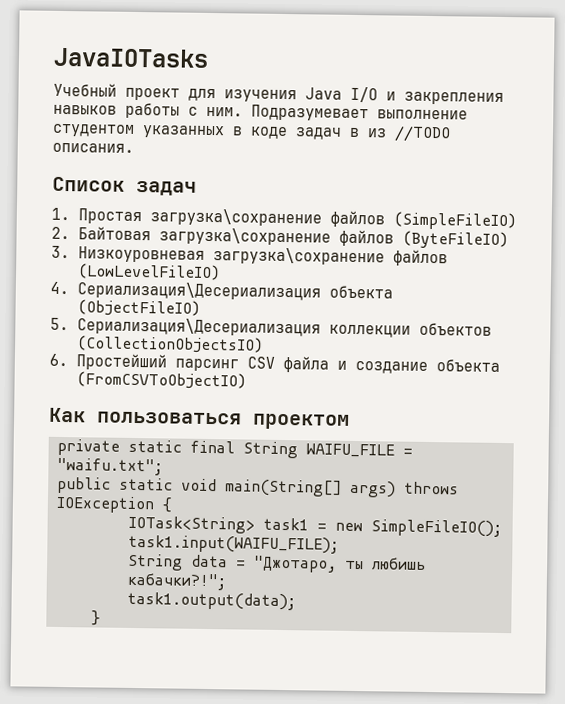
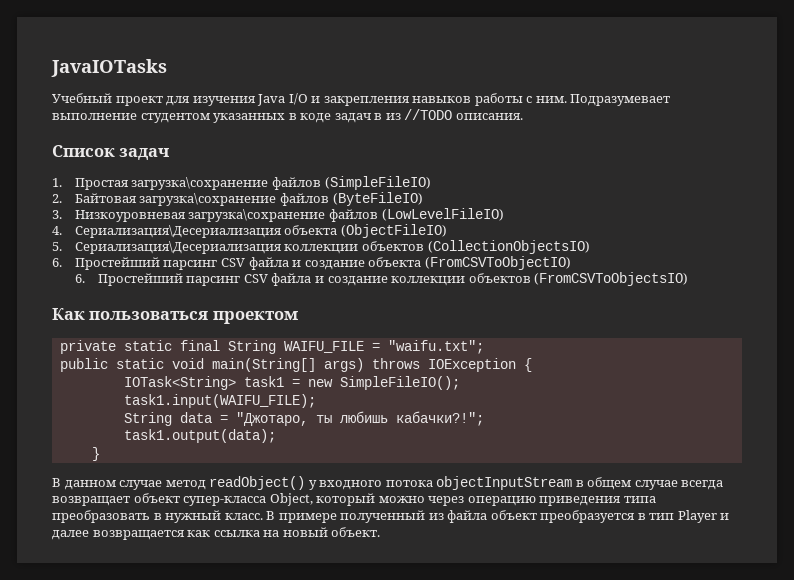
+ 6. Простейший парсинг CSV файла и создание коллекции объектов (FromCSVToObjectsIO)
+ В данном случае метод readObject() у входного потока objectInputStream в общем случае всегда возвращает объект супер-класса Object, который можно через операцию приведения типа преобразовать в нужный класс. В примере полученный из файла объект преобразуется в тип Player и далее возвращается как ссылка на новый объект.

